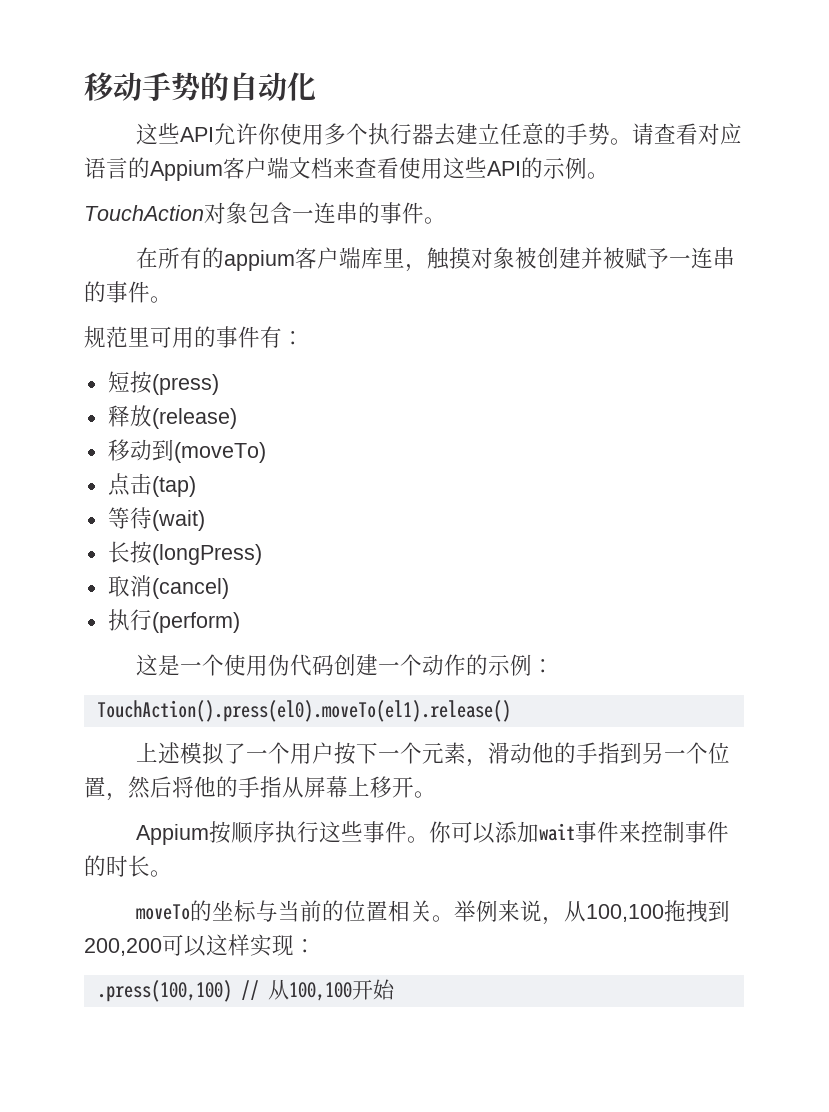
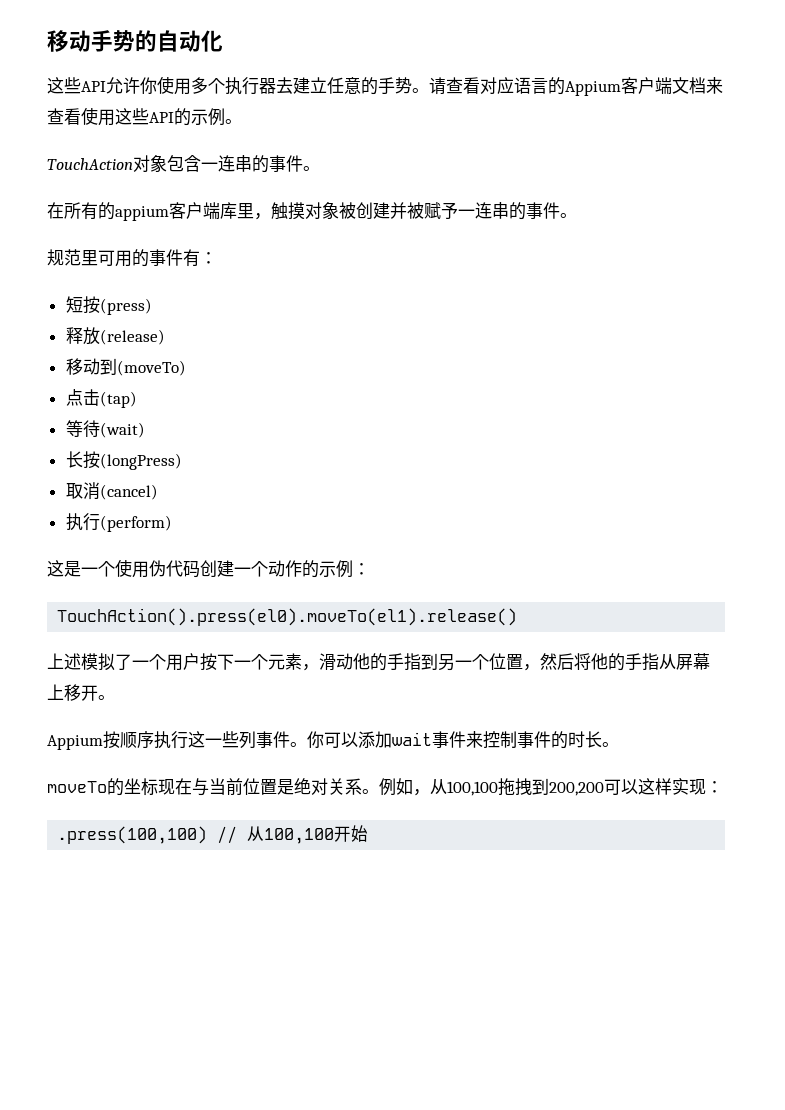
- Appium按顺序执行这些事件。
+ Appium按顺序执行这一些列事件。
- moveTo的坐标与当前的位置相关。举例来说，从100,100拖拽到200,200可以这样实现：
+ moveTo的坐标现在与当前位置是绝对关系。例如，从100,100拖拽到200,200可以这样实现：

